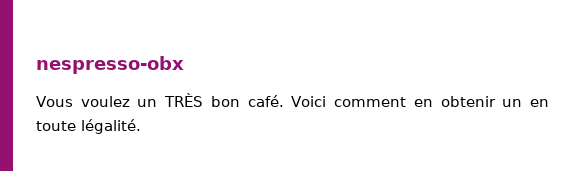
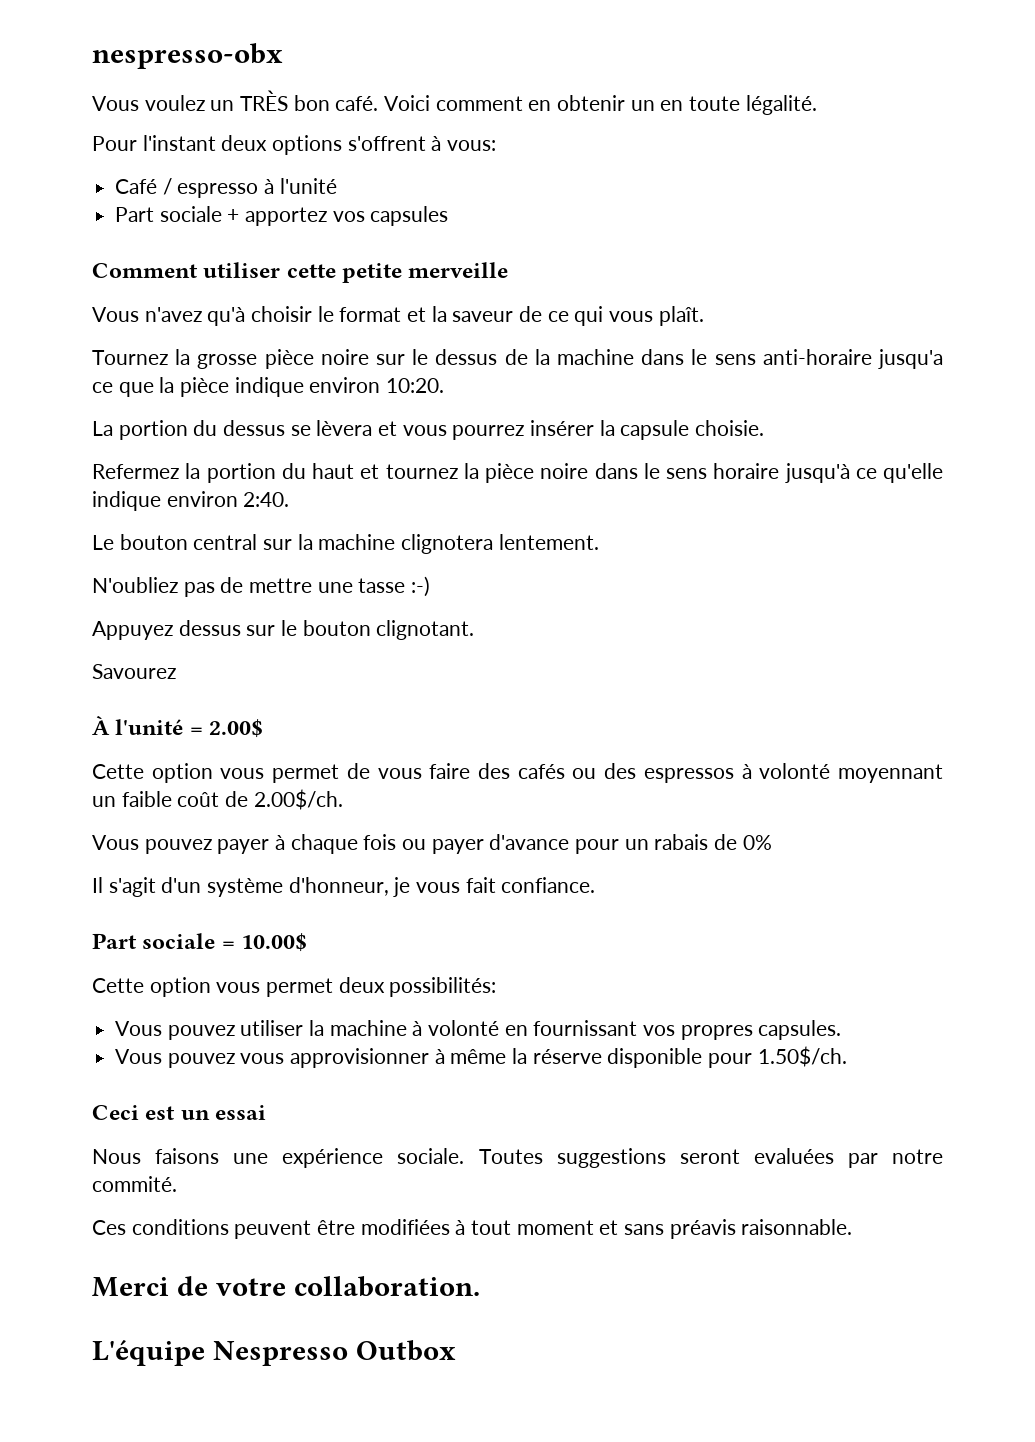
+ Pour l'instant deux options s'offrent à vous:
+ Café / espresso à l'unité
+ Part sociale + apportez vos capsules
+ Comment utiliser cette petite merveille
+ Vous n'avez qu'à choisir le format et la saveur de ce qui vous plaît.
+ Tournez la grosse pièce noire sur le dessus de la machine dans le sens anti-horaire jusqu'a ce que la pièce indique environ 10:20.
+ La portion du dessus se lèvera et vous pourrez insérer la capsule choisie.
+ Refermez la portion du haut et tournez la pièce noire dans le sens horaire jusqu'à ce qu'elle indique environ 2:40.
+ Le bouton central sur la machine clignotera lentement.
+ N'oubliez pas de mettre une tasse :-)
+ Appuyez dessus sur le bouton clignotant.
+ Savourez
+ À l'unité = 2.00$
+ Cette option vous permet de vous faire des cafés ou des espressos à volonté moyennant un faible coût de 2.00$/ch.
+ Vous pouvez payer à chaque fois ou payer d'avance pour un rabais de 0%
+ Il s'agit d'un système d'honneur, je vous fait confiance.
+ Part sociale = 10.00$
+ Cette option vous permet deux possibilités:
+ Vous pouvez utiliser la machine à volonté en fournissant vos propres capsules.
+ Vous pouvez vous approvisionner à même la réserve disponible pour 1.50$/ch.
+ Ceci est un essai
+ Nous faisons une expérience sociale. Toutes suggestions seront evaluées par notre commité.
+ Ces conditions peuvent être modifiées à tout moment et sans préavis raisonnable.
+ Merci de votre collaboration.
+ L'équipe Nespresso Outbox

